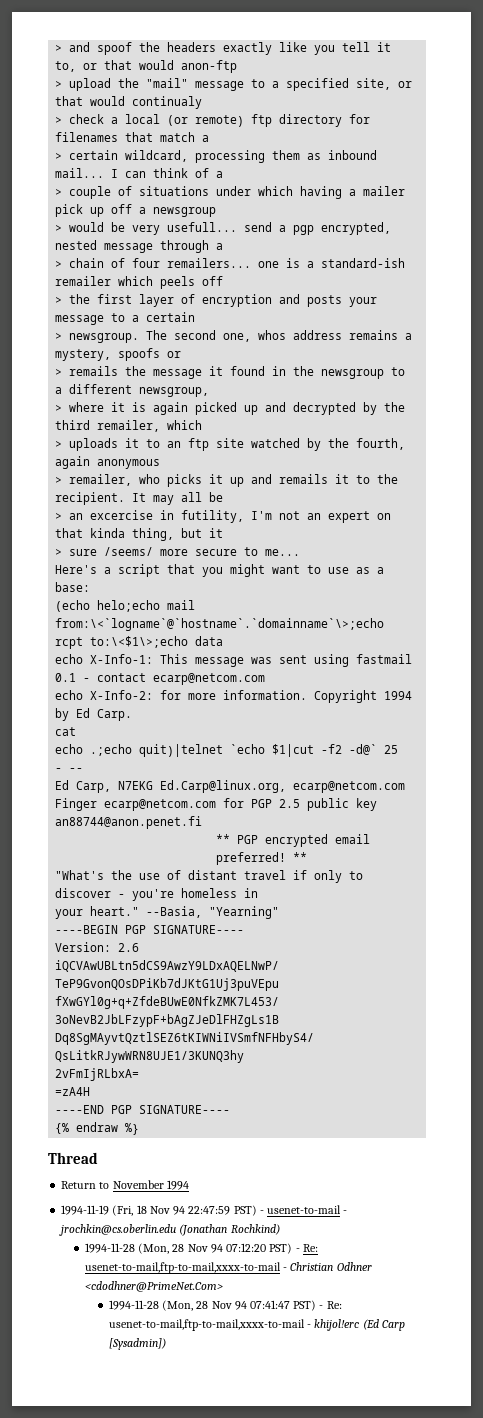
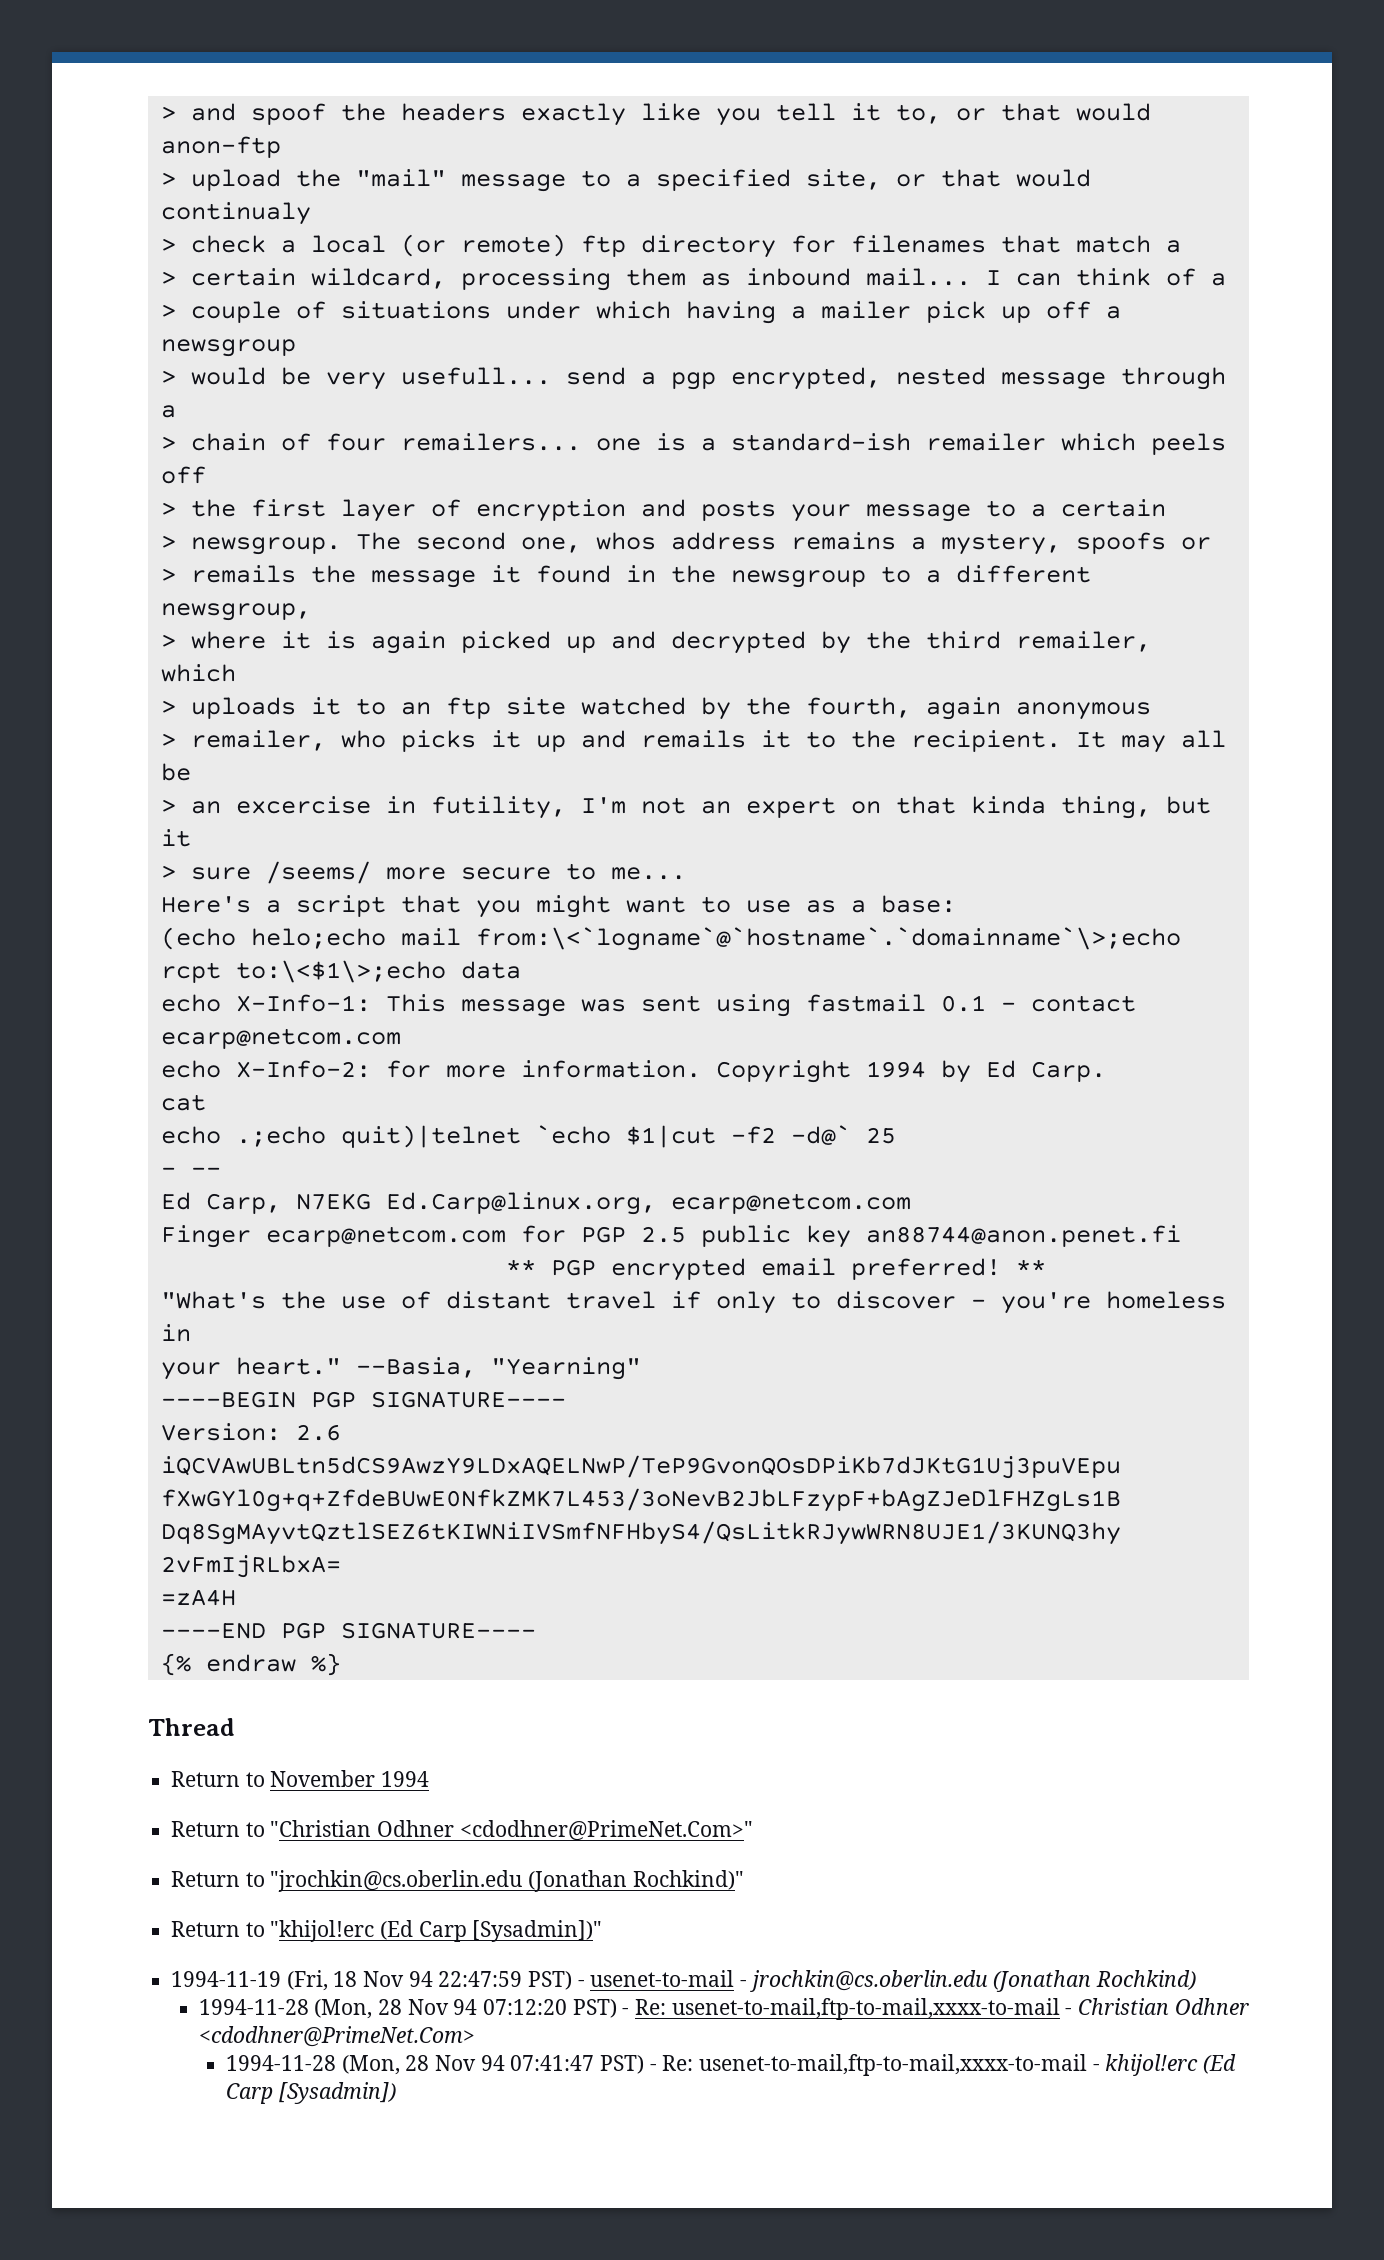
+ Return to "Christian Odhner <cdodhner@PrimeNet.Com>"
+ Return to "jrochkin@cs.oberlin.edu (Jonathan Rochkind)"
+ Return to "khijol!erc (Ed Carp [Sysadmin])"

